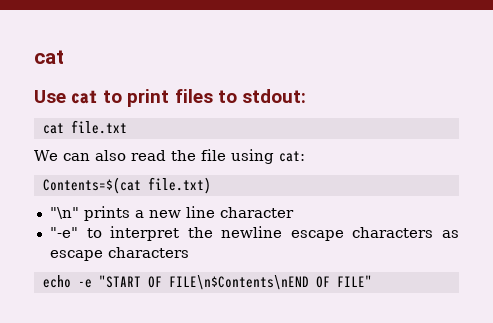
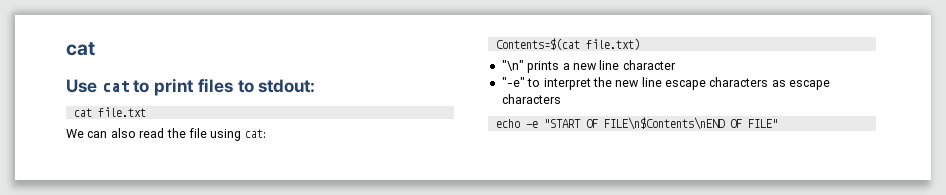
- "-e" to interpret the newline escape characters as escape characters
+ "-e" to interpret the new line escape characters as escape characters

